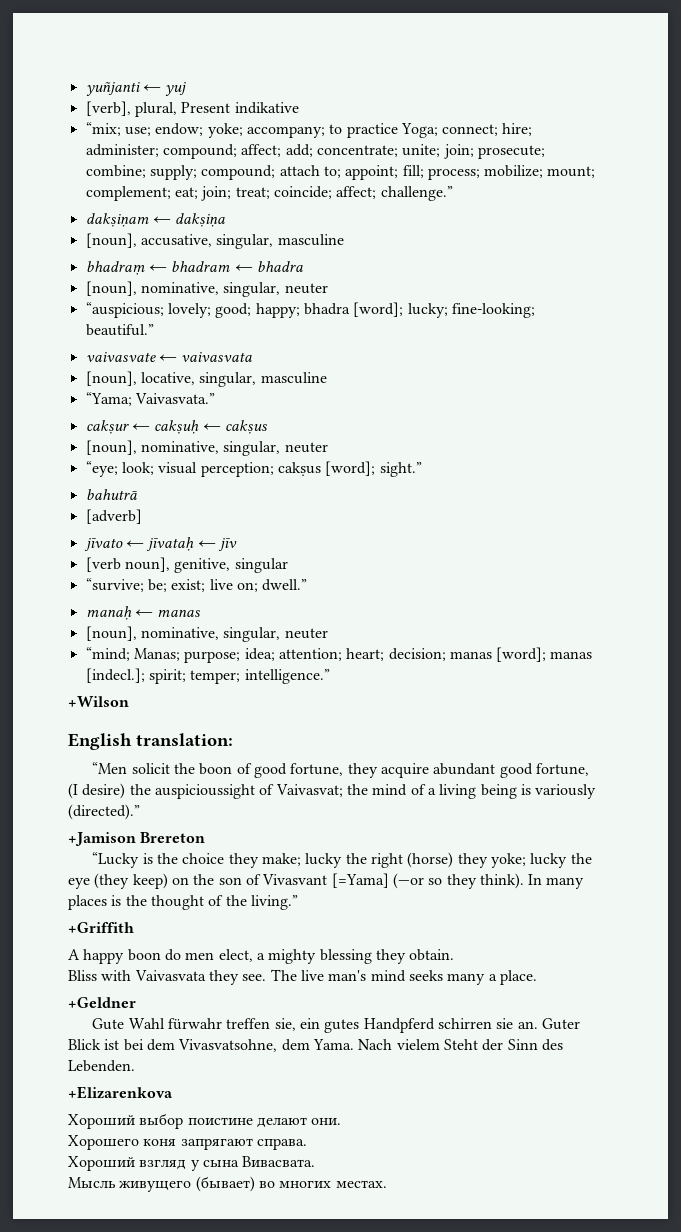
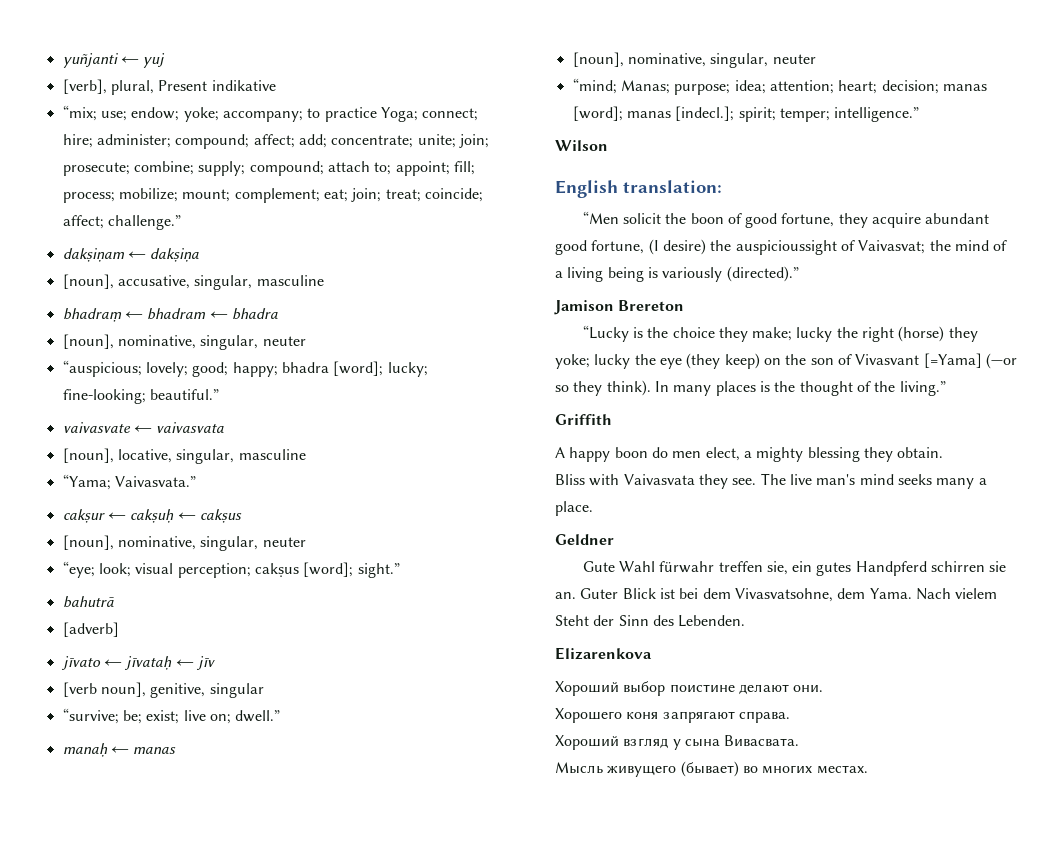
- +Wilson
+ Wilson
- +Jamison Brereton
+ Jamison Brereton
- +Griffith
+ Griffith
- +Geldner
+ Geldner
- +Elizarenkova
+ Elizarenkova

